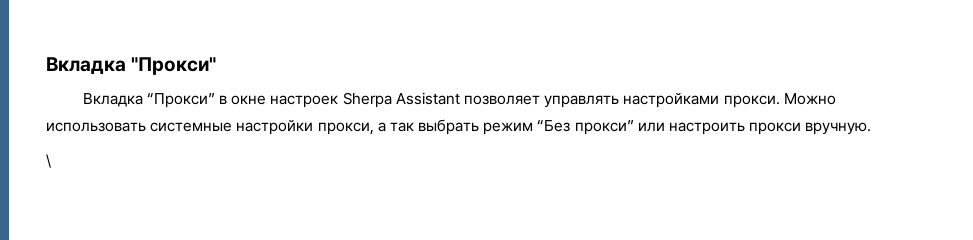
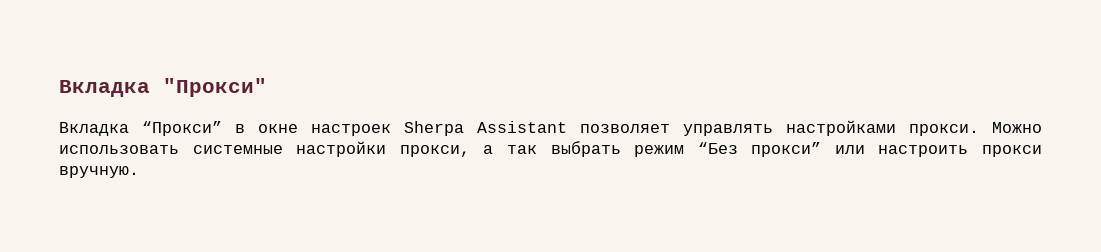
- \

